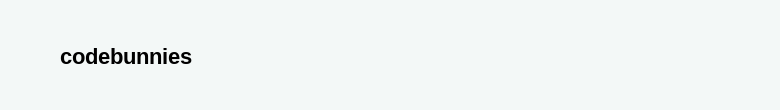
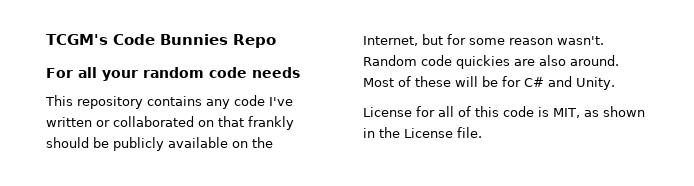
- codebunnies
+ TCGM's Code Bunnies Repo
+ For all your random code needs
+ This repository contains any code I've written or collaborated on that frankly should be publicly available on the Internet, but for some reason wasn't. Random code quickies are also around. Most of these will be for C# and Unity.
+ License for all of this code is MIT, as shown in the License file.

